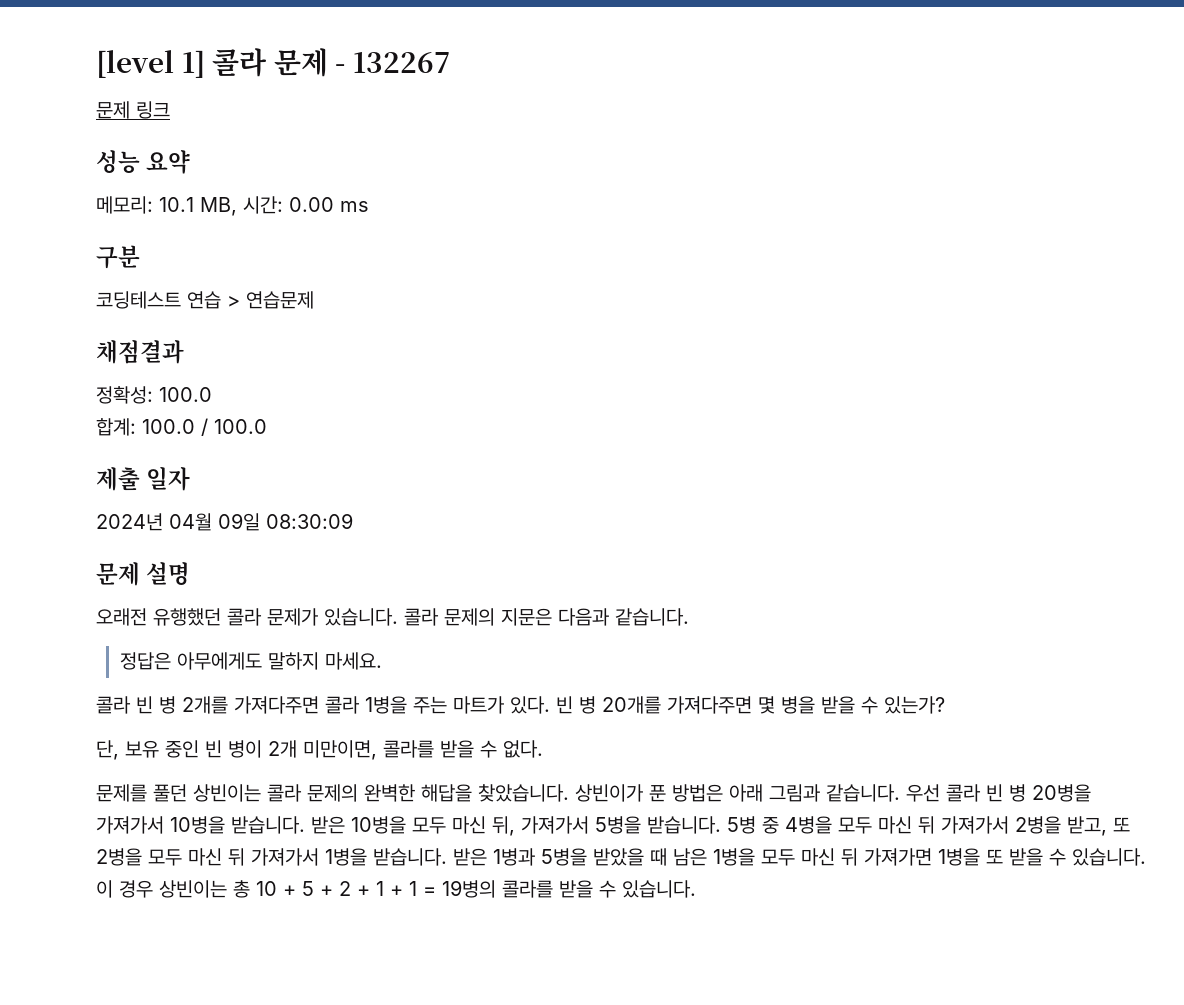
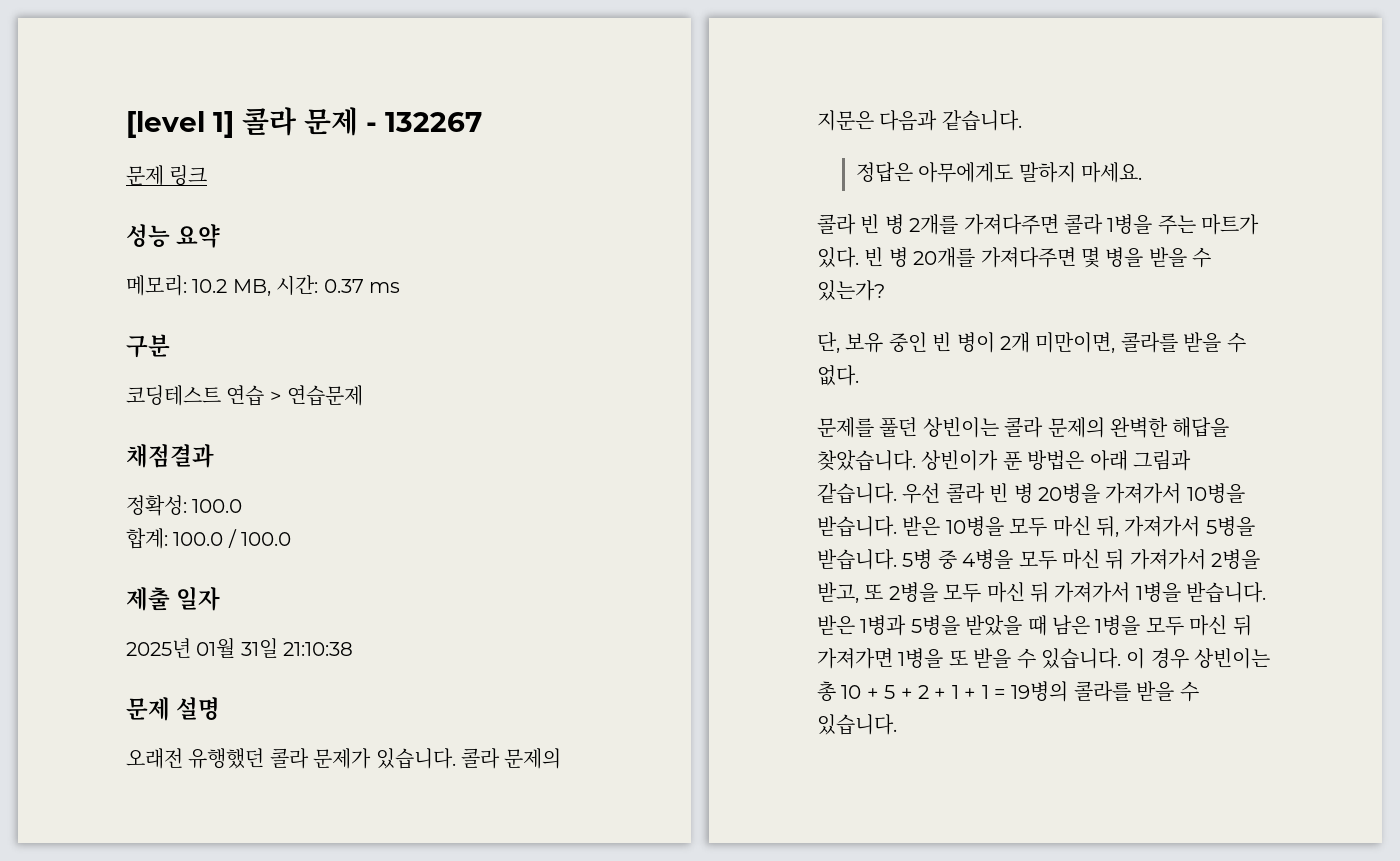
- 메모리: 10.1 MB, 시간: 0.00 ms
+ 메모리: 10.2 MB, 시간: 0.37 ms
- 2024년 04월 09일 08:30:09
+ 2025년 01월 31일 21:10:38

